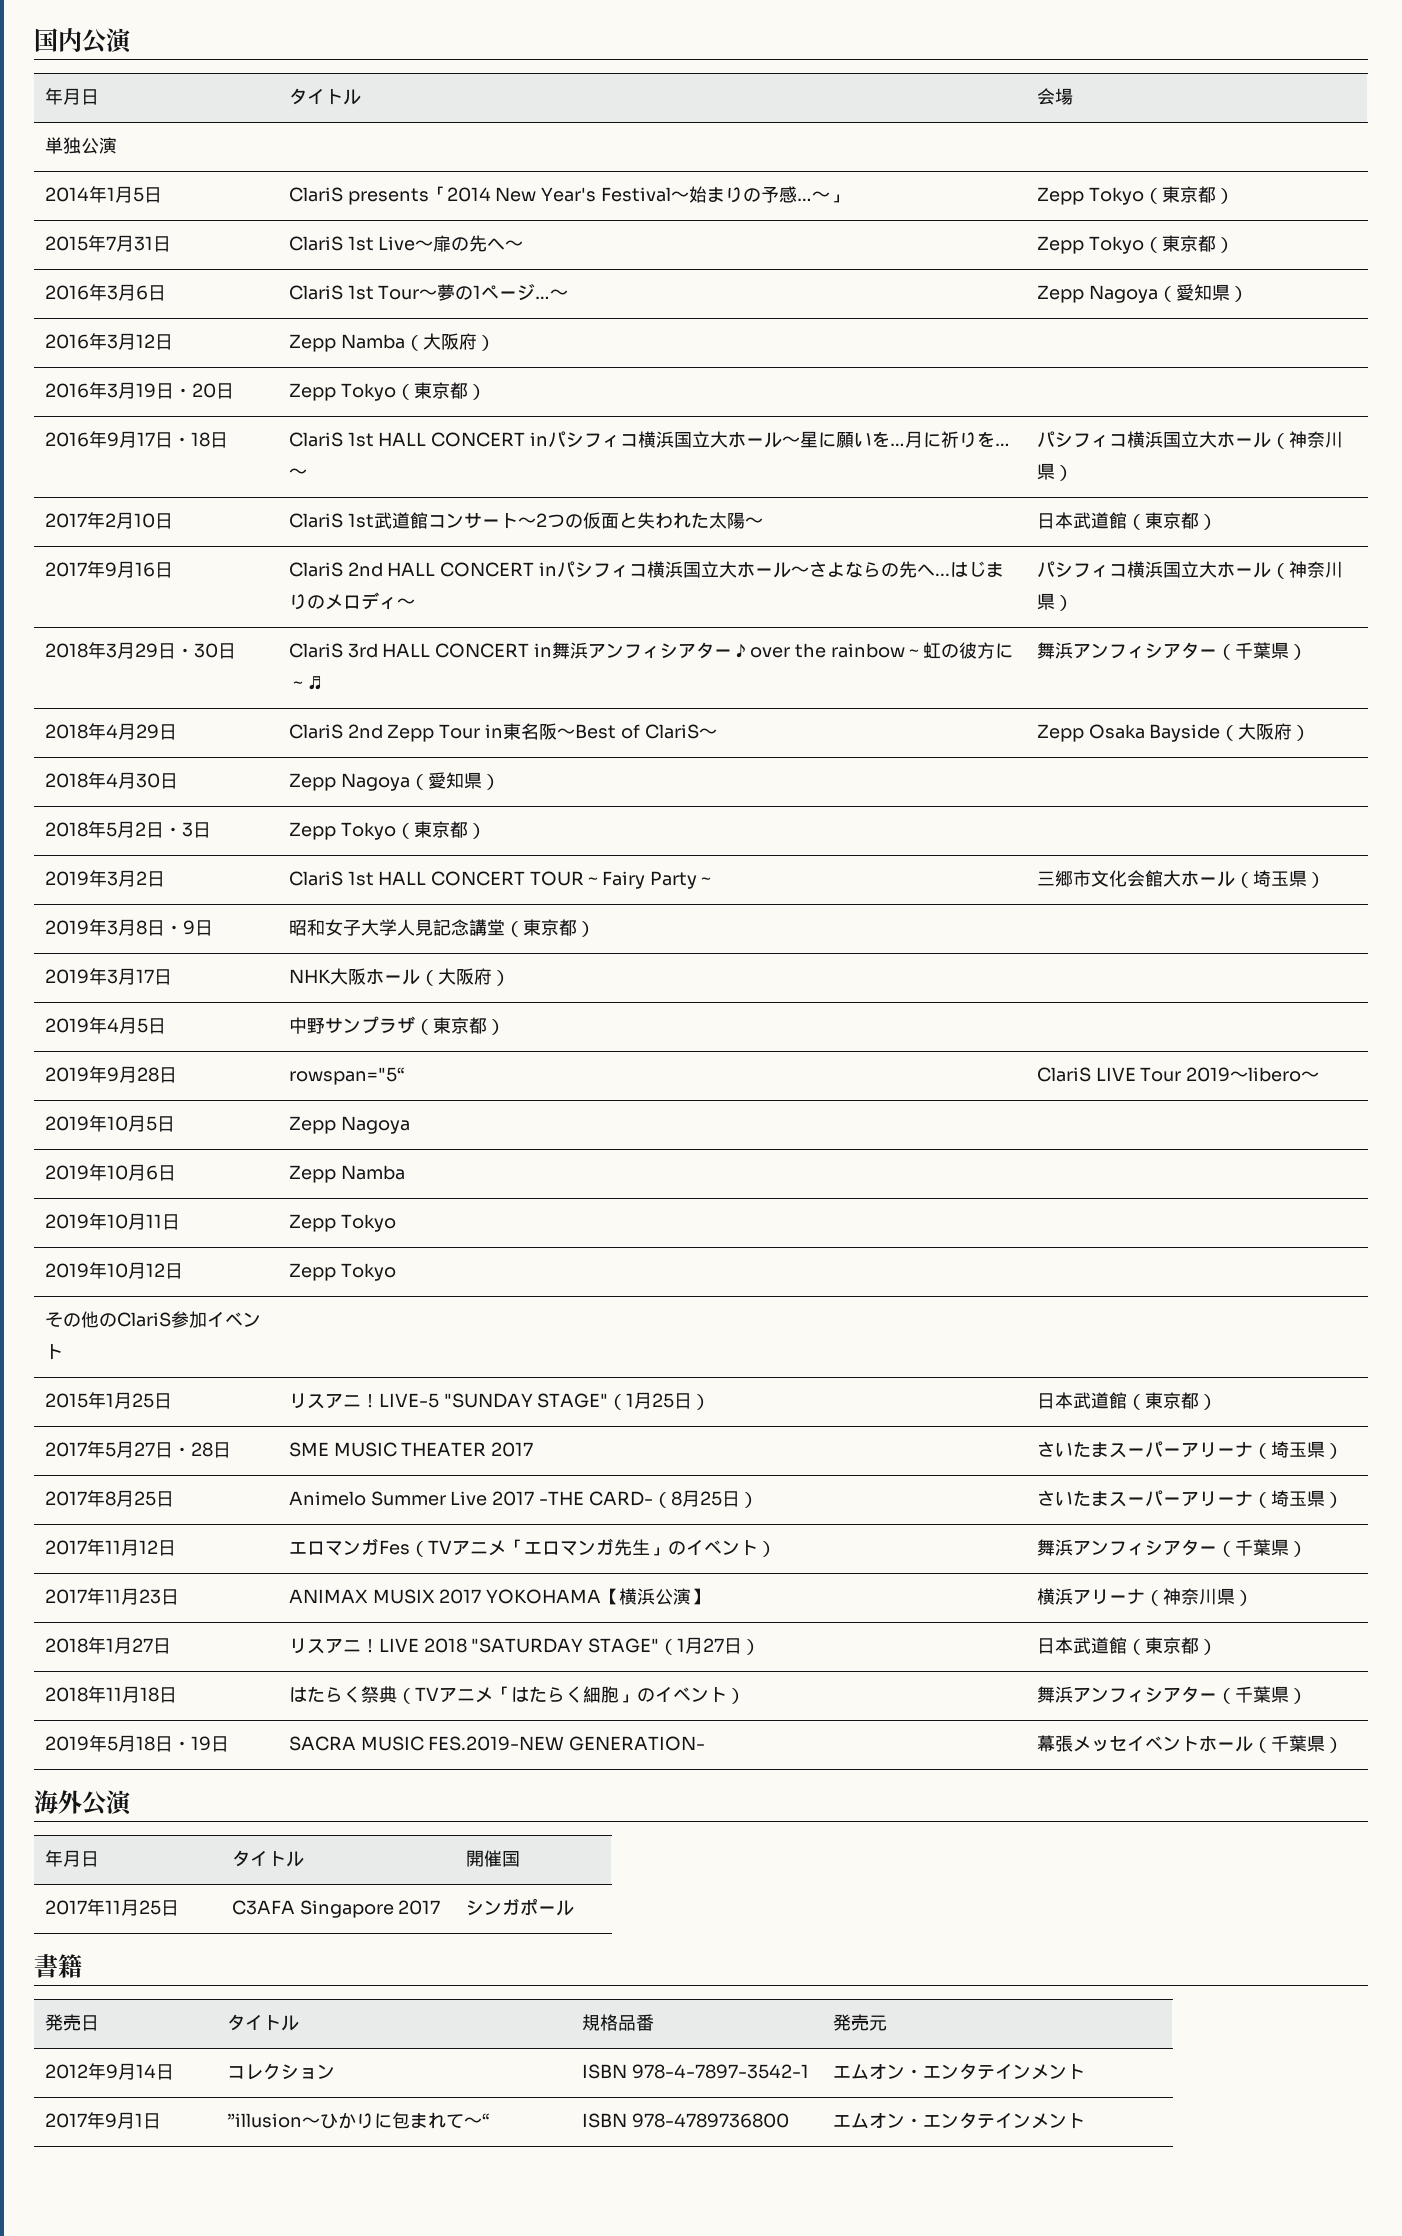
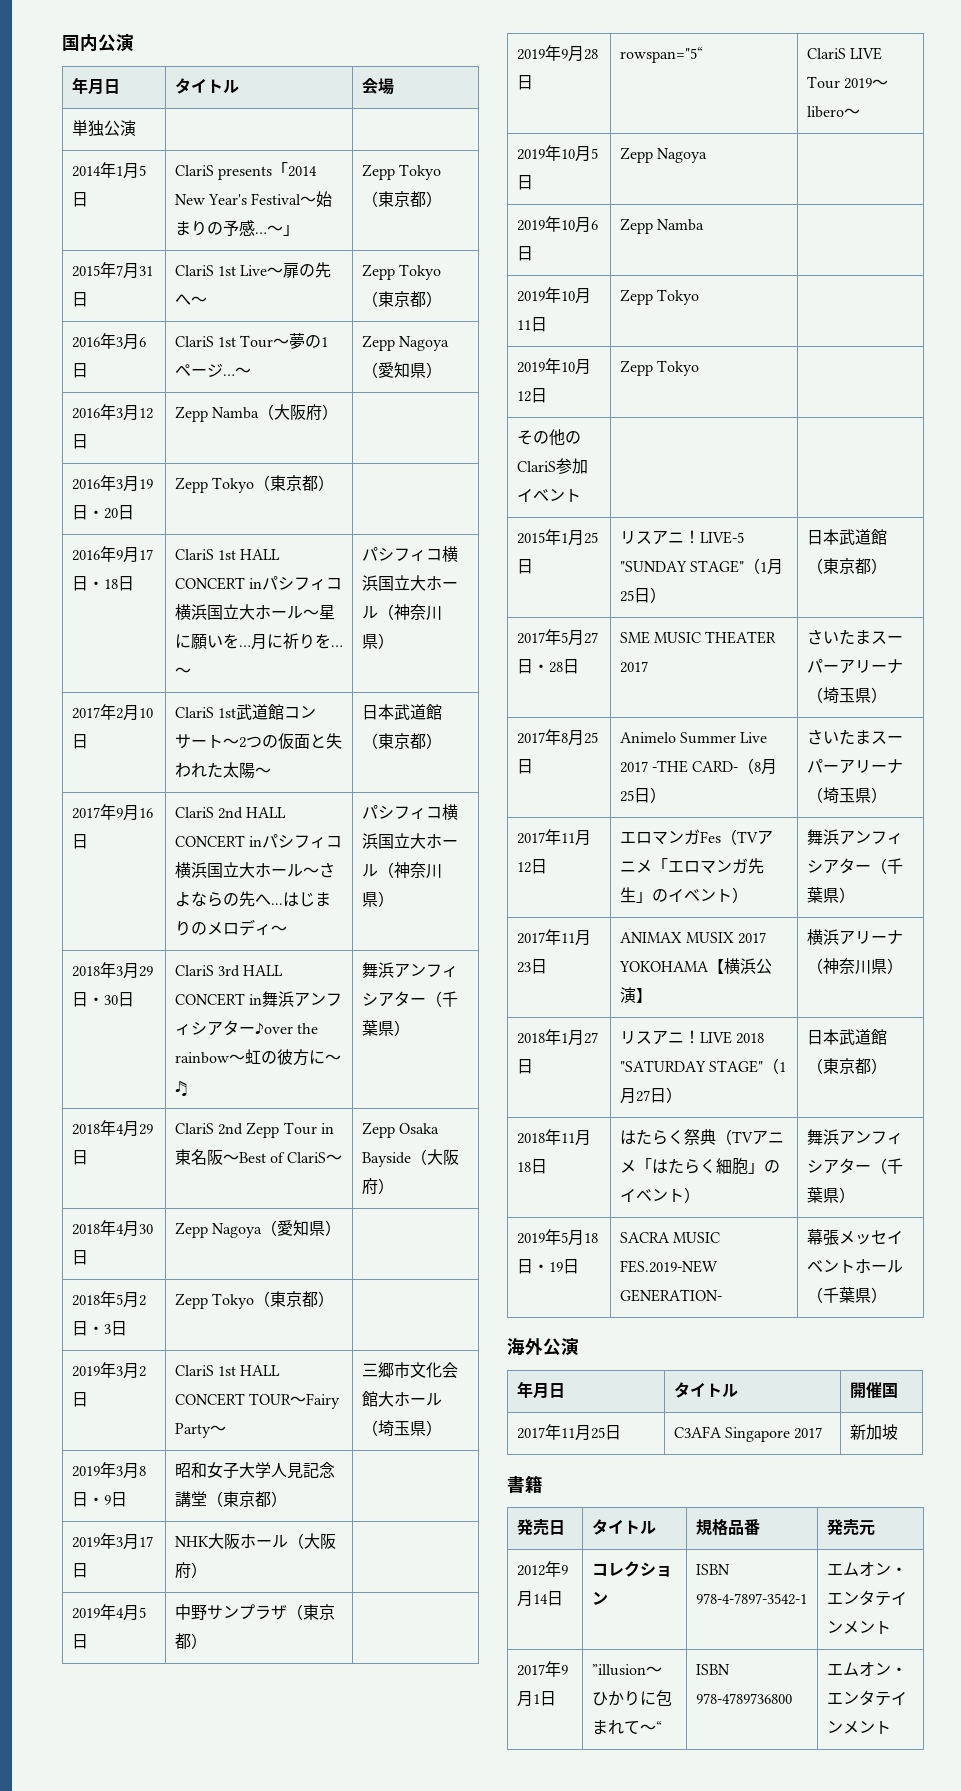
- 2017年11月25日 | C3AFA Singapore 2017 | シンガポール
+ 2017年11月25日 | C3AFA Singapore 2017 | 新加坡

